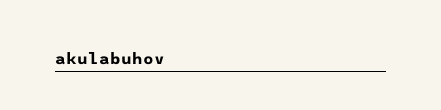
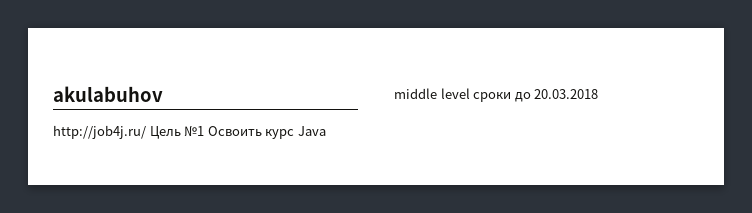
+ http://job4j.ru/ Цель №1 Освоить курс Java middle level сроки до 20.03.2018

